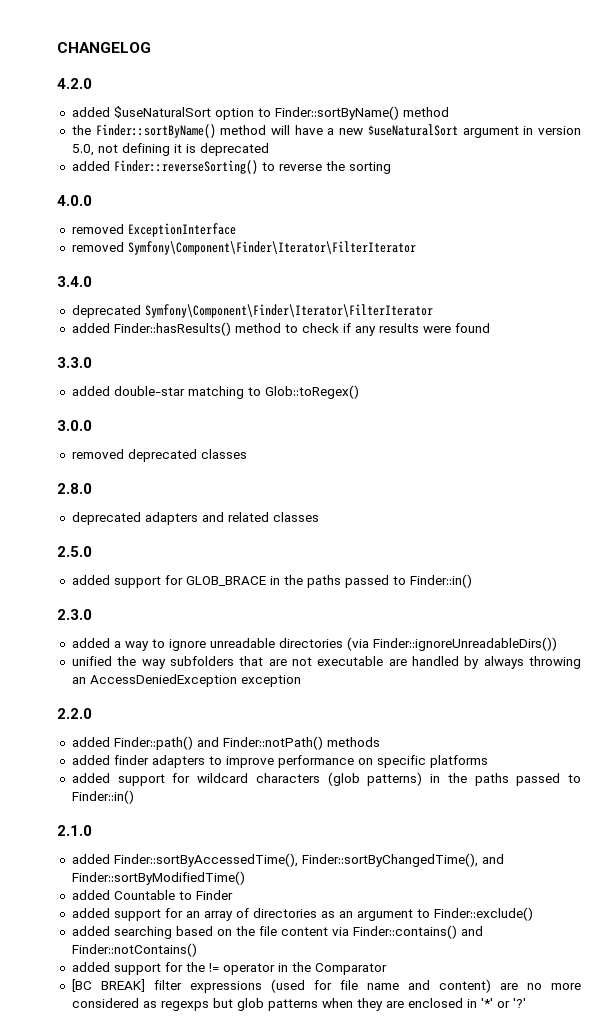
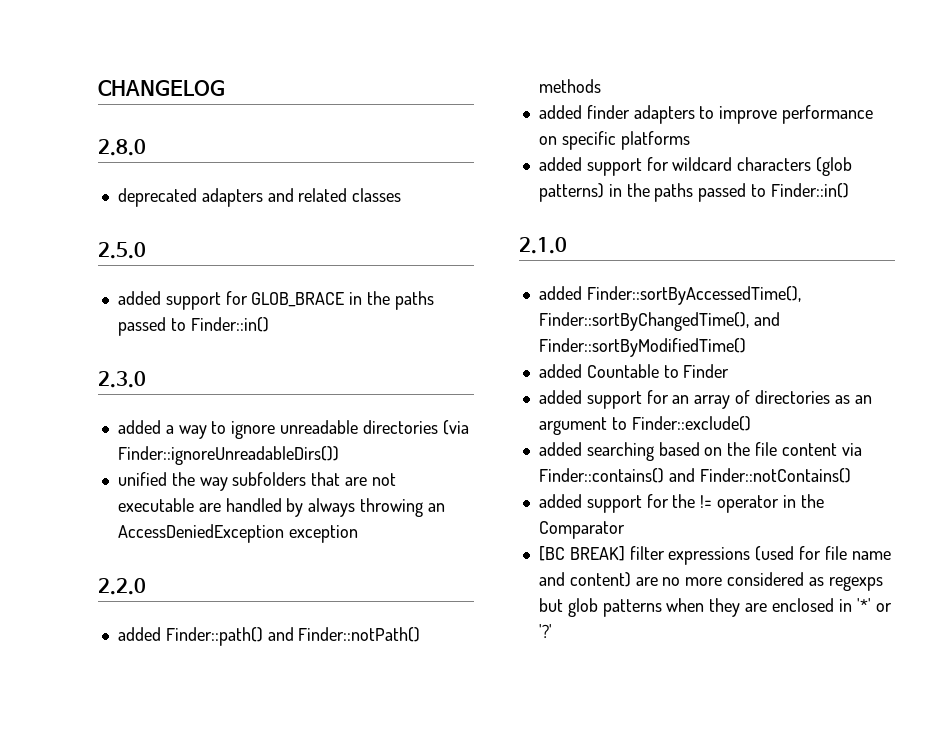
- 4.2.0
- added $useNaturalSort option to Finder::sortByName() method
- the Finder::sortByName() method will have a new $useNaturalSort argument in version 5.0, not defining it is deprecated
- added Finder::reverseSorting() to reverse the sorting
- 4.0.0
- removed ExceptionInterface
- removed Symfony\Component\Finder\Iterator\FilterIterator
- 3.4.0
- deprecated Symfony\Component\Finder\Iterator\FilterIterator
- added Finder::hasResults() method to check if any results were found
- 3.3.0
- added double-star matching to Glob::toRegex()
- 3.0.0
- removed deprecated classes

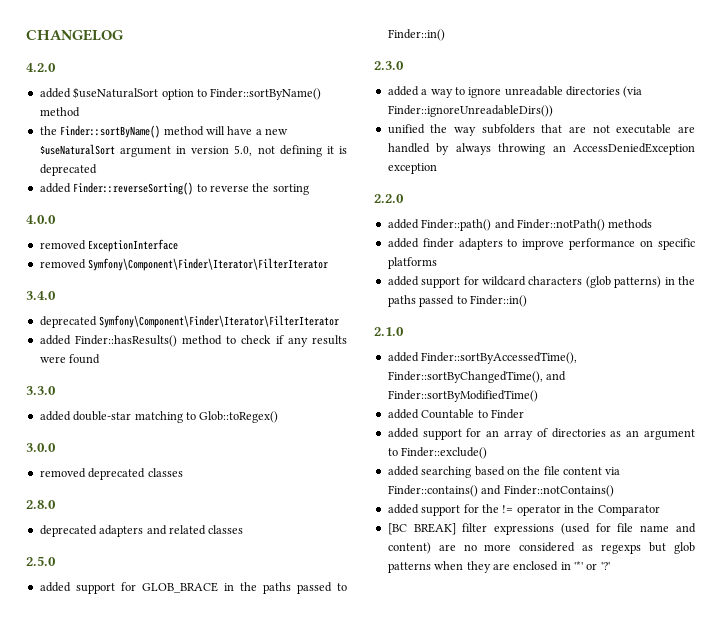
+ 4.2.0
+ added $useNaturalSort option to Finder::sortByName() method
+ the Finder::sortByName() method will have a new $useNaturalSort argument in version 5.0, not defining it is deprecated
+ added Finder::reverseSorting() to reverse the sorting
+ 4.0.0
+ removed ExceptionInterface
+ removed Symfony\Component\Finder\Iterator\FilterIterator
+ 3.4.0
+ deprecated Symfony\Component\Finder\Iterator\FilterIterator
+ added Finder::hasResults() method to check if any results were found
+ 3.3.0
+ added double-star matching to Glob::toRegex()
+ 3.0.0
+ removed deprecated classes

